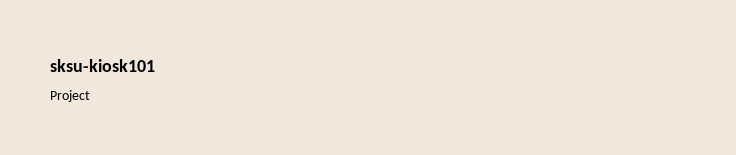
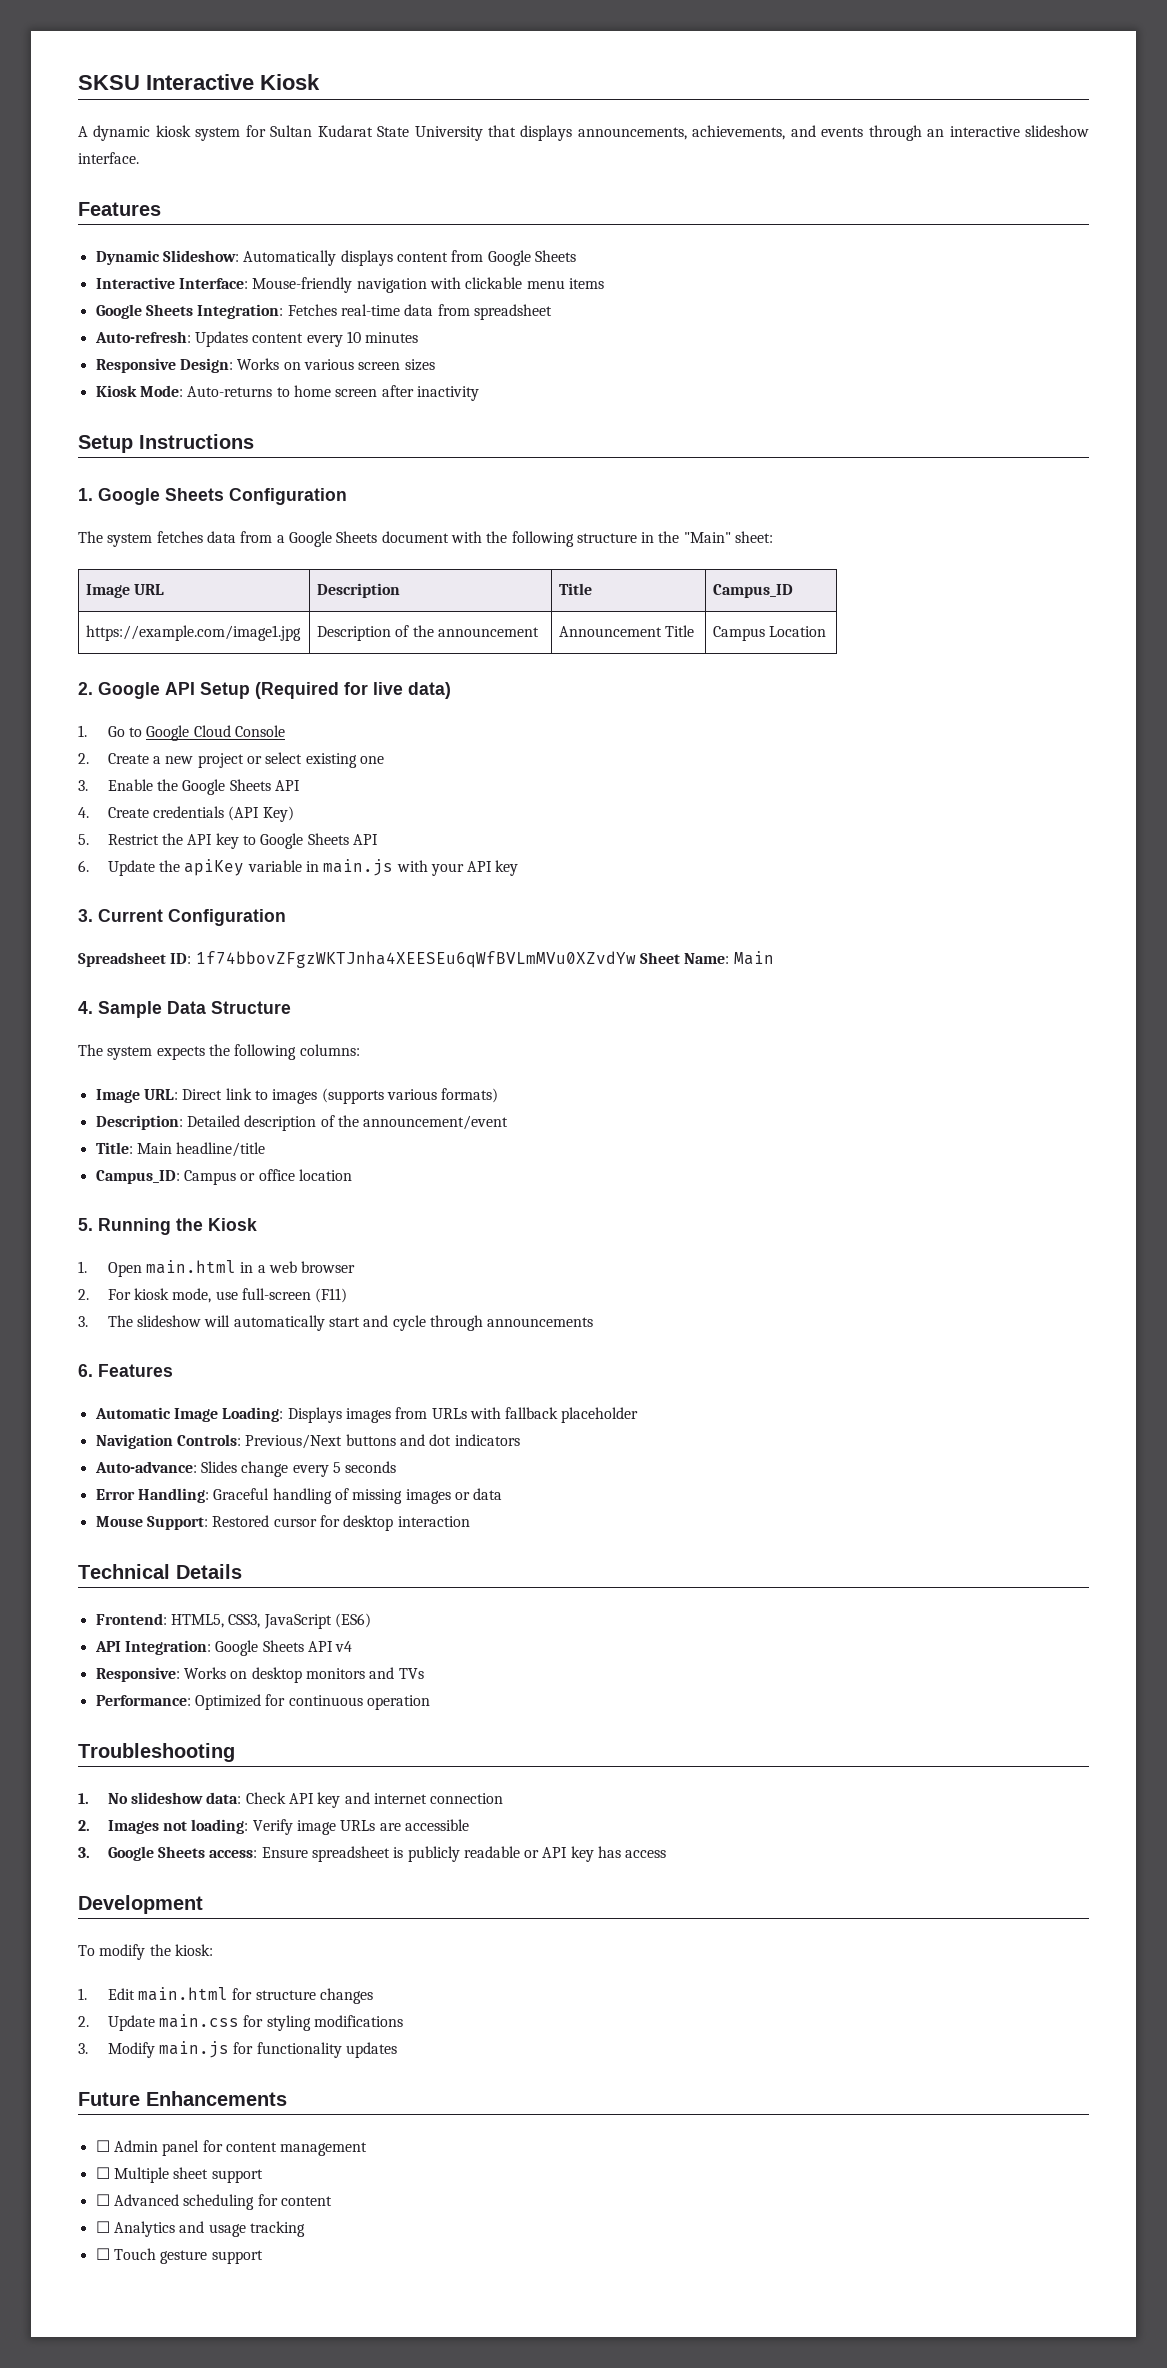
- sksu-kiosk101
- Project
+ SKSU Interactive Kiosk
+ A dynamic kiosk system for Sultan Kudarat State University that displays announcements, achievements, and events through an interactive slideshow interface.
+ Features
+ Dynamic Slideshow: Automatically displays content from Google Sheets
+ Interactive Interface: Mouse-friendly navigation with clickable menu items
+ Google Sheets Integration: Fetches real-time data from spreadsheet
+ Auto-refresh: Updates content every 10 minutes
+ Responsive Design: Works on various screen sizes
+ Kiosk Mode: Auto-returns to home screen after inactivity
+ Setup Instructions
+ 1. Google Sheets Configuration
+ The system fetches data from a Google Sheets document with the following structure in the "Main" sheet:
+ Image URL | Description | Title | Campus_ID
+ https://example.com/image1.jpg | Description of the announcement | Announcement Title | Campus Location
+ 2. Google API Setup (Required for live data)
+ 1. Go to Google Cloud Console
+ 2. Create a new project or select existing one
+ 3. Enable the Google Sheets API
+ 4. Create credentials (API Key)
+ 5. Restrict the API key to Google Sheets API
+ 6. Update the apiKey variable in main.js with your API key
+ 3. Current Configuration
+ Spreadsheet ID: 1f74bbovZFgzWKTJnha4XEESEu6qWfBVLmMVu0XZvdYw Sheet Name: Main
+ 4. Sample Data Structure
+ The system expects the following columns:
+ Image URL: Direct link to images (supports various formats)
+ Description: Detailed description of the announcement/event
+ Title: Main headline/title
+ Campus_ID: Campus or office location
+ 5. Running the Kiosk
+ 1. Open main.html in a web browser
+ 2. For kiosk mode, use full-screen (F11)
+ 3. The slideshow will automatically start and cycle through announcements
+ 6. Features
+ Automatic Image Loading: Displays images from URLs with fallback placeholder
+ Navigation Controls: Previous/Next buttons and dot indicators
+ Auto-advance: Slides change every 5 seconds
+ Error Handling: Graceful handling of missing images or data
+ Mouse Support: Restored cursor for desktop interaction
+ Technical Details
+ Frontend: HTML5, CSS3, JavaScript (ES6)
+ API Integration: Google Sheets API v4
+ Responsive: Works on desktop monitors and TVs
+ Performance: Optimized for continuous operation
+ Troubleshooting
+ 1. No slideshow data: Check API key and internet connection
+ 2. Images not loading: Verify image URLs are accessible
+ 3. Google Sheets access: Ensure spreadsheet is publicly readable or API key has access
+ Development
+ To modify the kiosk:
+ 1. Edit main.html for structure changes
+ 2. Update main.css for styling modifications
+ 3. Modify main.js for functionality updates
+ Future Enhancements
+ ☐ Admin panel for content management
+ ☐ Multiple sheet support
+ ☐ Advanced scheduling for content
+ ☐ Analytics and usage tracking
+ ☐ Touch gesture support

